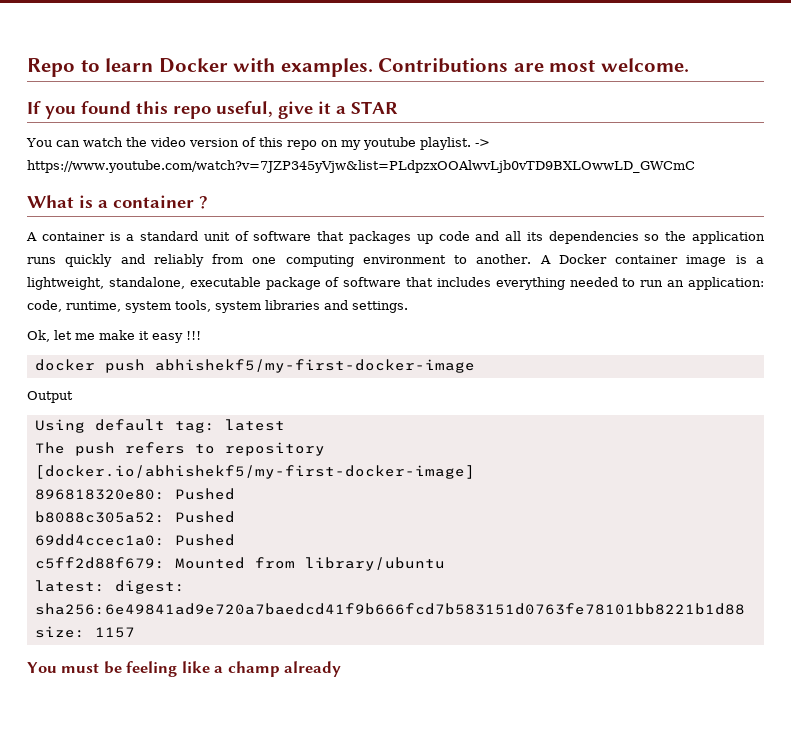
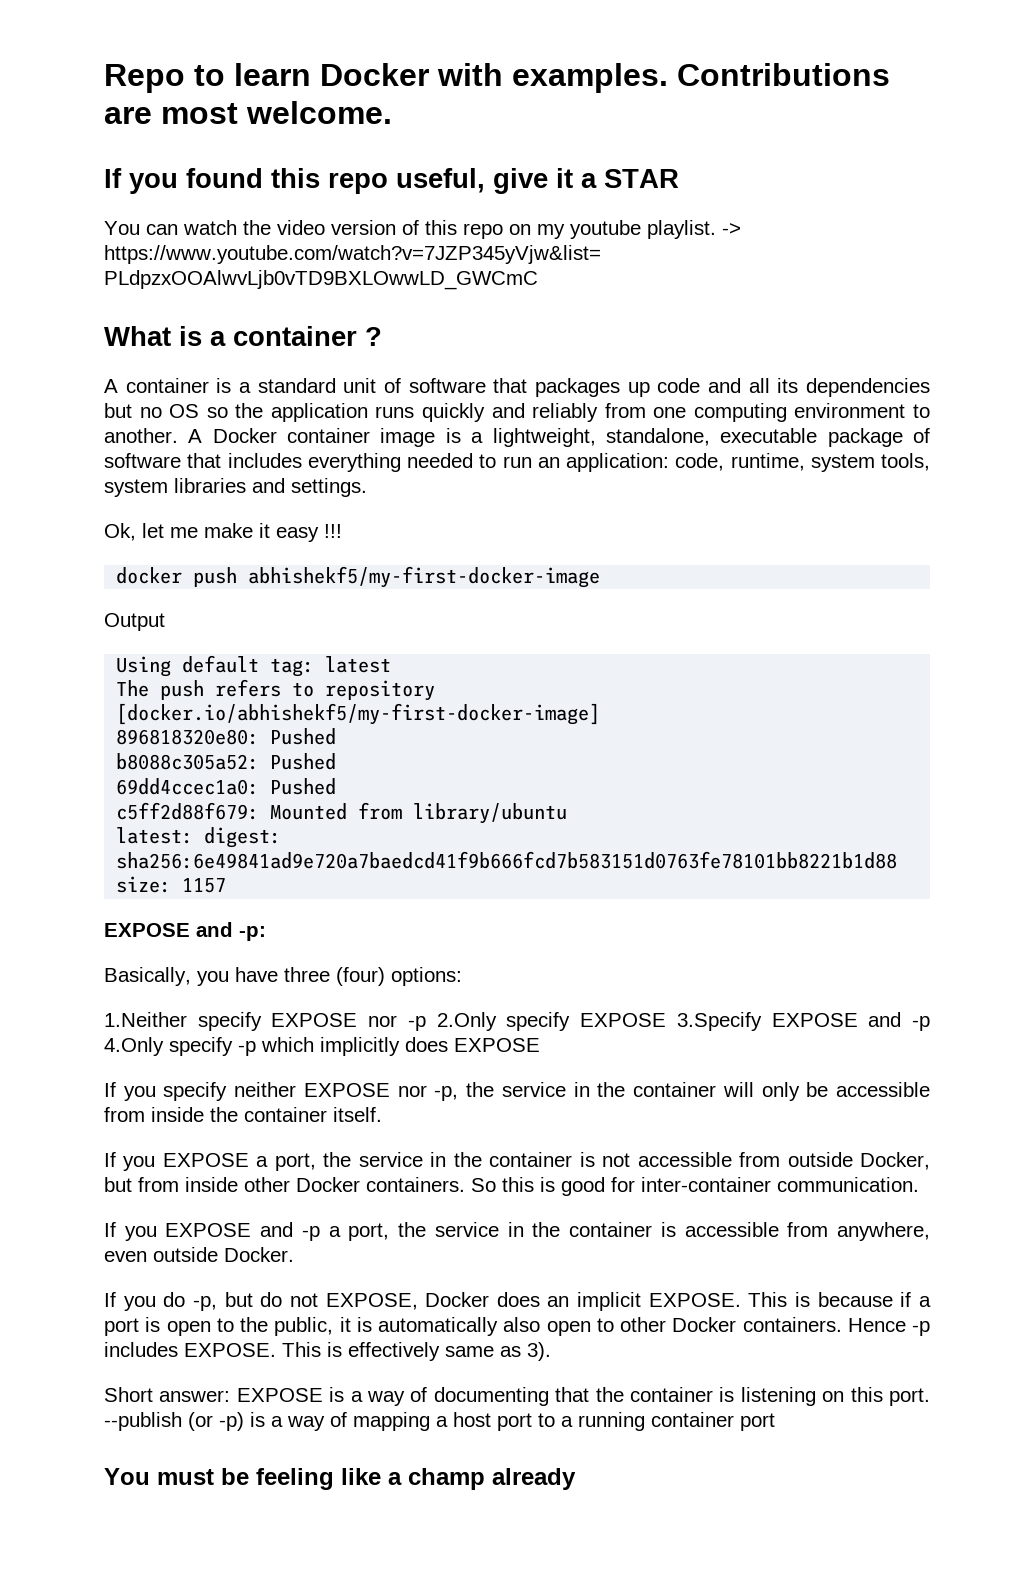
- A container is a standard unit of software that packages up code and all its dependencies so the application runs quickly and reliably from one computing environment to another.
+ A container is a standard unit of software that packages up code and all its dependencies but no OS so the application runs quickly and reliably from one computing environment to another.
+ EXPOSE and -p:
+ Basically, you have three (four) options:
+ 1.Neither specify EXPOSE nor -p 2.Only specify EXPOSE 3.Specify EXPOSE and -p 4.Only specify -p which implicitly does EXPOSE
+ If you specify neither EXPOSE nor -p, the service in the container will only be accessible from inside the container itself.
+ If you EXPOSE a port, the service in the container is not accessible from outside Docker, but from inside other Docker containers. So this is good for inter-container communication.
+ If you EXPOSE and -p a port, the service in the container is accessible from anywhere, even outside Docker.
+ If you do -p, but do not EXPOSE, Docker does an implicit EXPOSE. This is because if a port is open to the public, it is automatically also open to other Docker containers. Hence -p includes EXPOSE. This is effectively same as 3).
+ Short answer: EXPOSE is a way of documenting that the container is listening on this port. --publish (or -p) is a way of mapping a host port to a running container port

